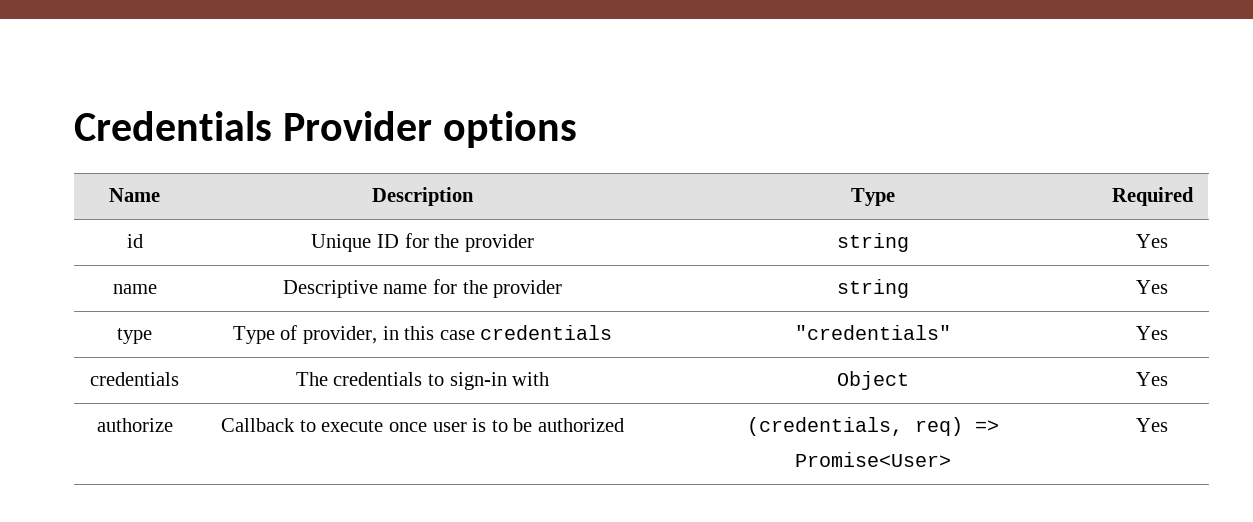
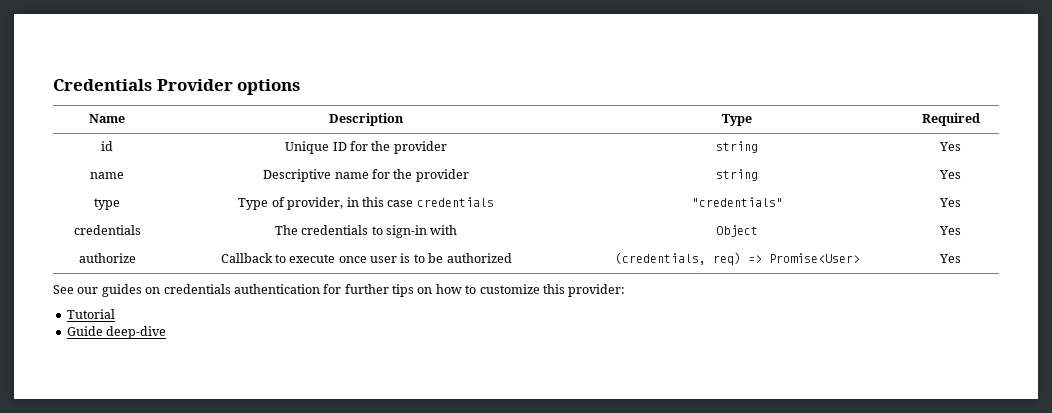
+ See our guides on credentials authentication for further tips on how to customize this provider:
+ Tutorial
+ Guide deep-dive

